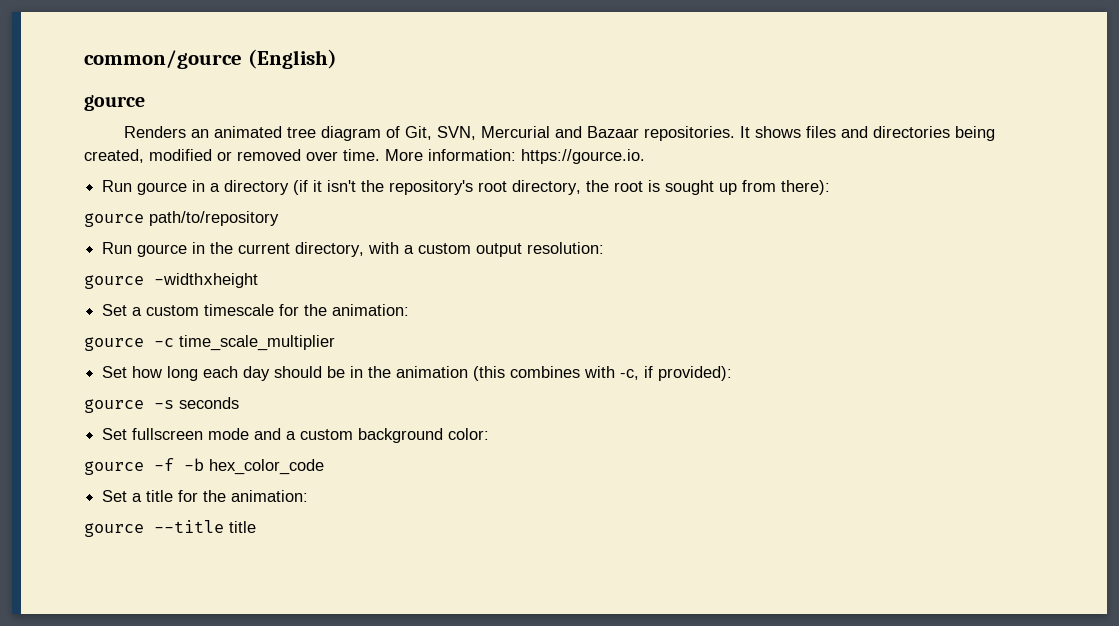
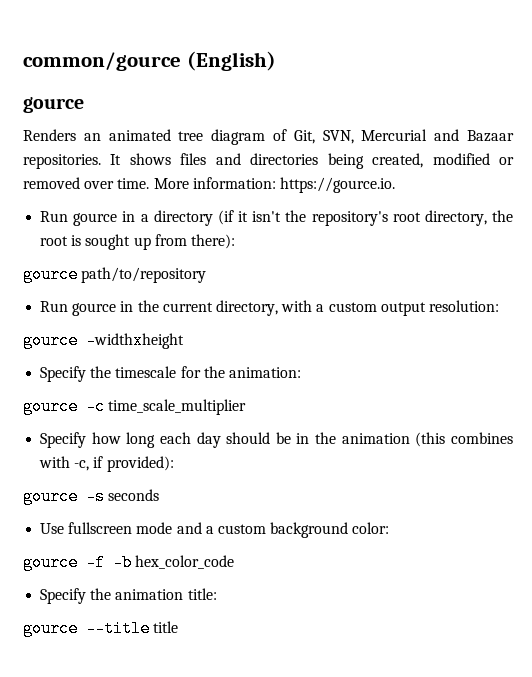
- Set a custom timescale for the animation:
+ Specify the timescale for the animation:
- Set how long each day should be in the animation (this combines with -c, if provided):
+ Specify how long each day should be in the animation (this combines with -c, if provided):
- Set fullscreen mode and a custom background color:
+ Use fullscreen mode and a custom background color:
- Set a title for the animation:
+ Specify the animation title:

